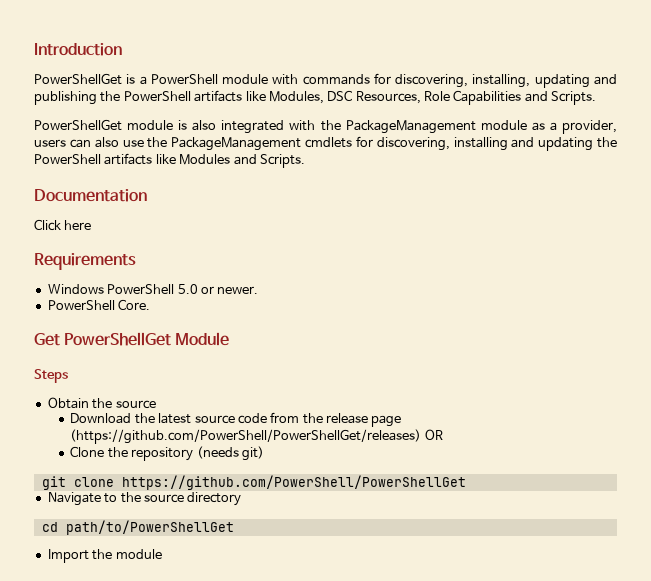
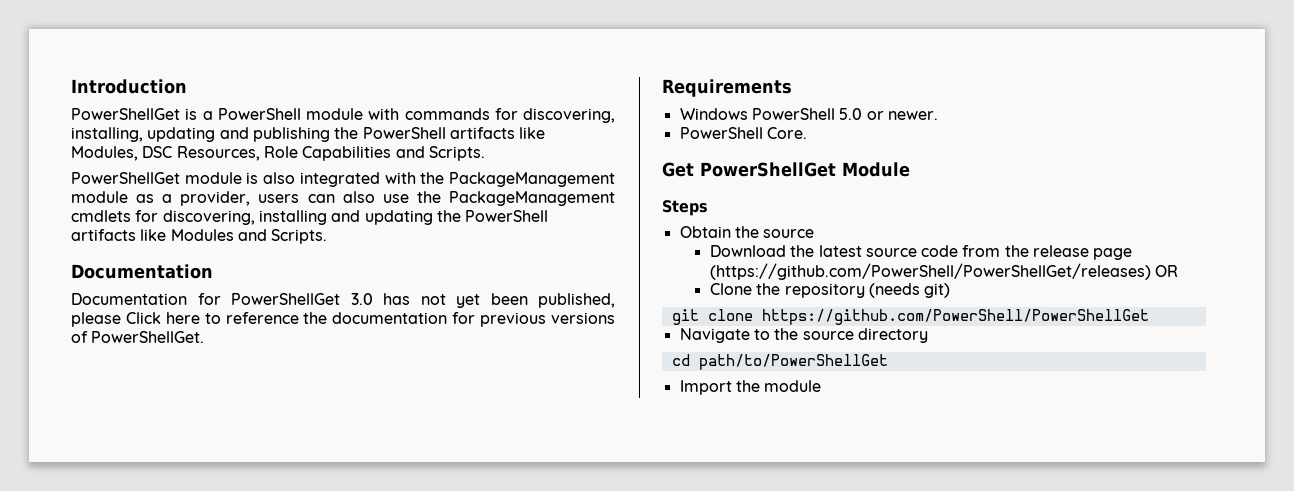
- Click here
+ Documentation for PowerShellGet 3.0 has not yet been published, please Click here to reference the documentation for previous versions of PowerShellGet.

